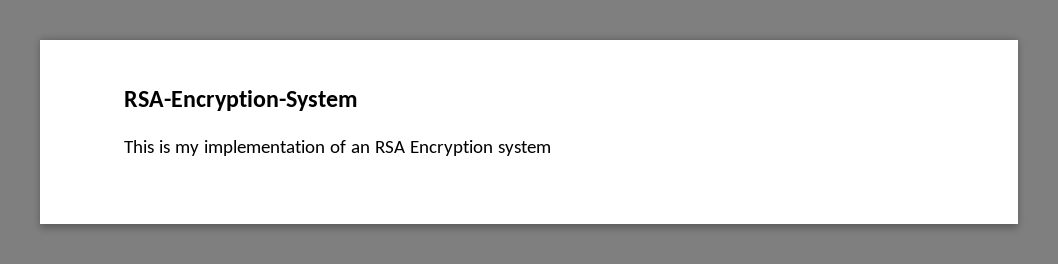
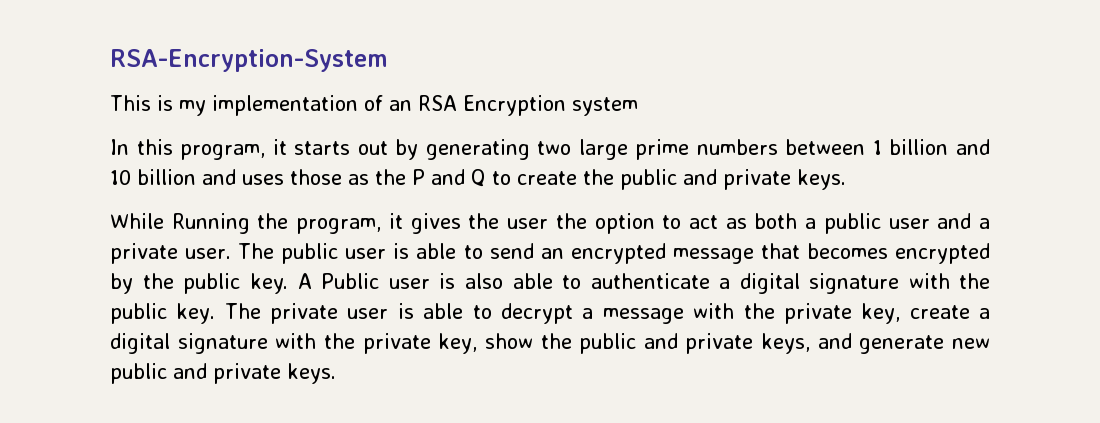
+ In this program, it starts out by generating two large prime numbers between 1 billion and 10 billion and uses those as the P and Q to create the public and private keys.
+ While Running the program, it gives the user the option to act as both a public user and a private user. The public user is able to send an encrypted message that becomes encrypted by the public key. A Public user is also able to authenticate a digital signature with the public key. The private user is able to decrypt a message with the private key, create a digital signature with the private key, show the public and private keys, and generate new public and private keys.

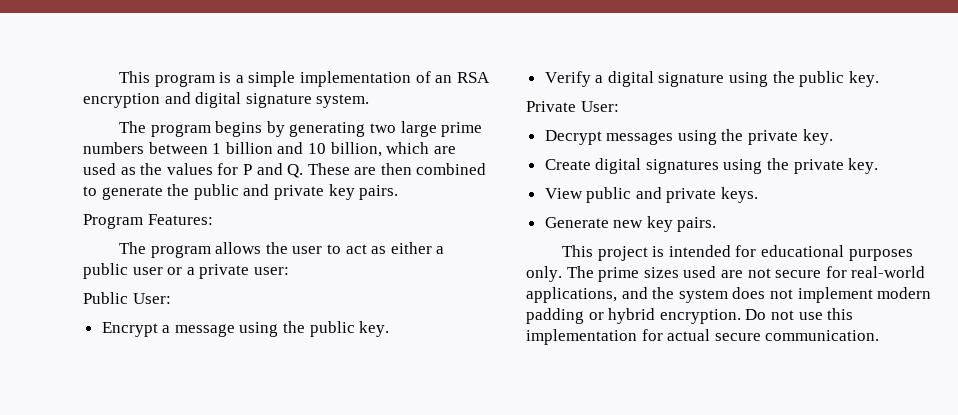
- RSA-Encryption-System
- This is my implementation of an RSA Encryption system
- In this program, it starts out by generating two large prime numbers between 1 billion and 10 billion and uses those as the P and Q to create the public and private keys.
- While Running the program, it gives the user the option to act as both a public user and a private user. The public user is able to send an encrypted message that becomes encrypted by the public key. A Public user is also able to authenticate a digital signature with the public key. The private user is able to decrypt a message with the private key, create a digital signature with the private key, show the public and private keys, and generate new public and private keys.
+ This program is a simple implementation of an RSA encryption and digital signature system.
+ The program begins by generating two large prime numbers between 1 billion and 10 billion, which are used as the values for P and Q. These are then combined to generate the public and private key pairs.
+ Program Features:
+ The program allows the user to act as either a public user or a private user:
+ Public User:
+ Encrypt a message using the public key.
+ Verify a digital signature using the public key.
+ Private User:
+ Decrypt messages using the private key.
+ Create digital signatures using the private key.
+ View public and private keys.
+ Generate new key pairs.
+ This project is intended for educational purposes only. The prime sizes used are not secure for real-world applications, and the system does not implement modern padding or hybrid encryption. Do not use this implementation for actual secure communication.

